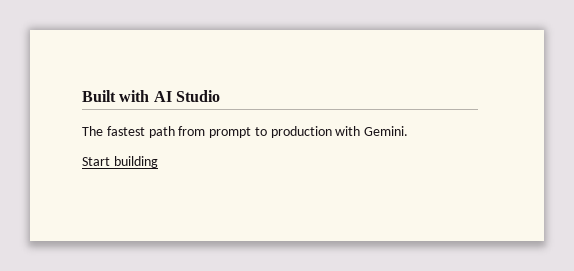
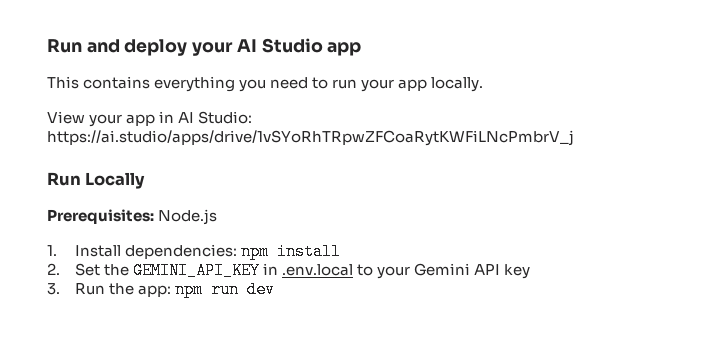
- Built with AI Studio
- The fastest path from prompt to production with Gemini.
- Start building
+ Run and deploy your AI Studio app
+ This contains everything you need to run your app locally.
+ View your app in AI Studio: https://ai.studio/apps/drive/1vSYoRhTRpwZFCoaRytKWFiLNcPmbrV_j
+ Run Locally
+ Prerequisites: Node.js
+ 1. Install dependencies: npm install
+ 2. Set the GEMINI_API_KEY in .env.local to your Gemini API key
+ 3. Run the app: npm run dev

